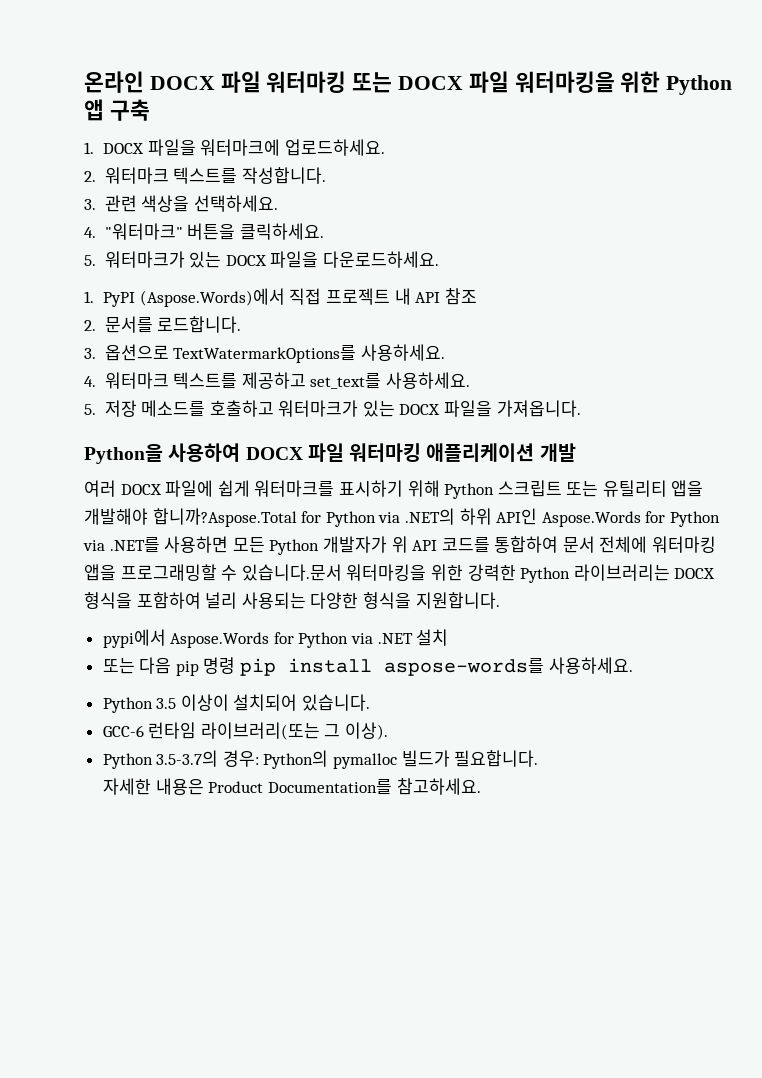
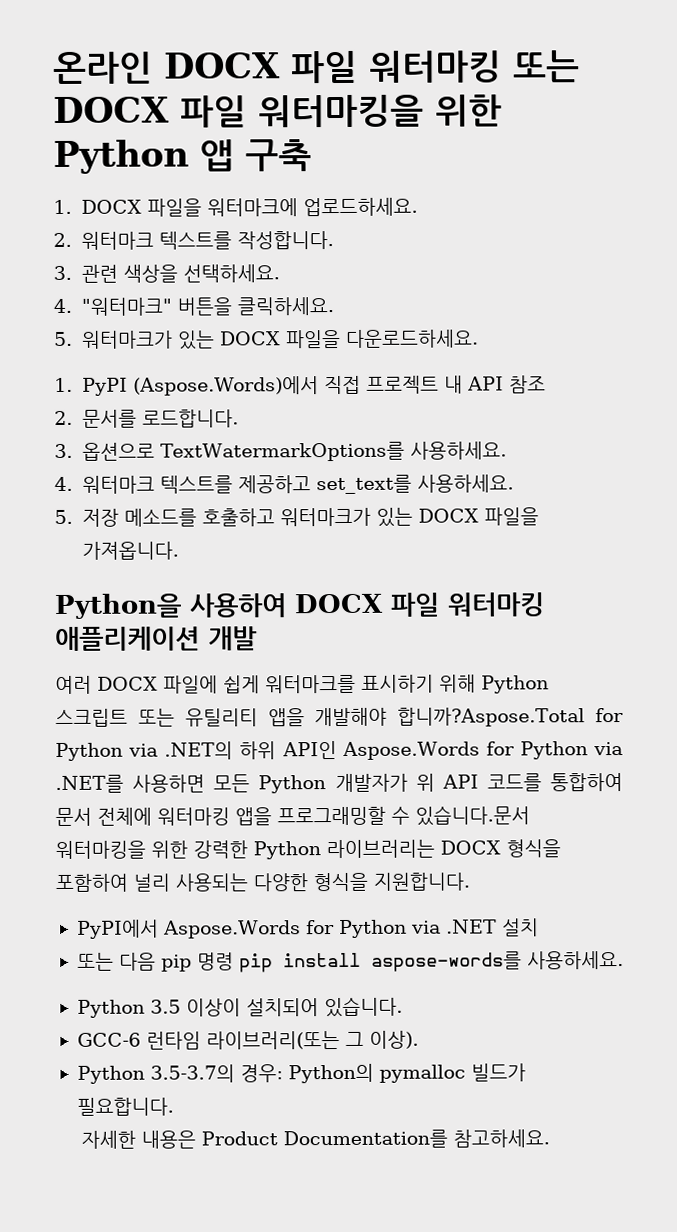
- pypi에서 Aspose.Words for Python via .NET 설치
+ PyPI에서 Aspose.Words for Python via .NET 설치

